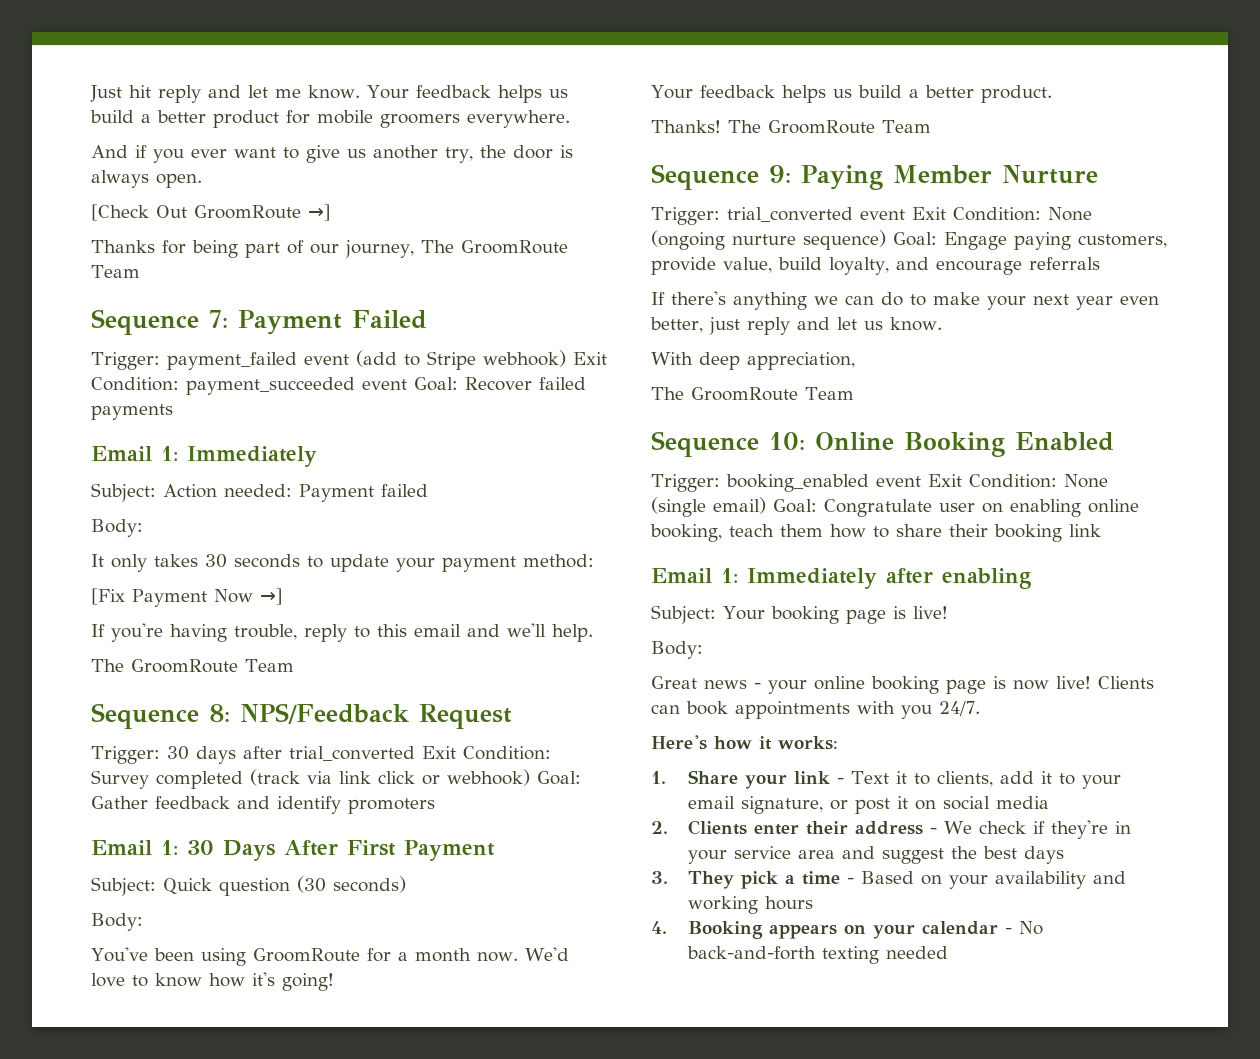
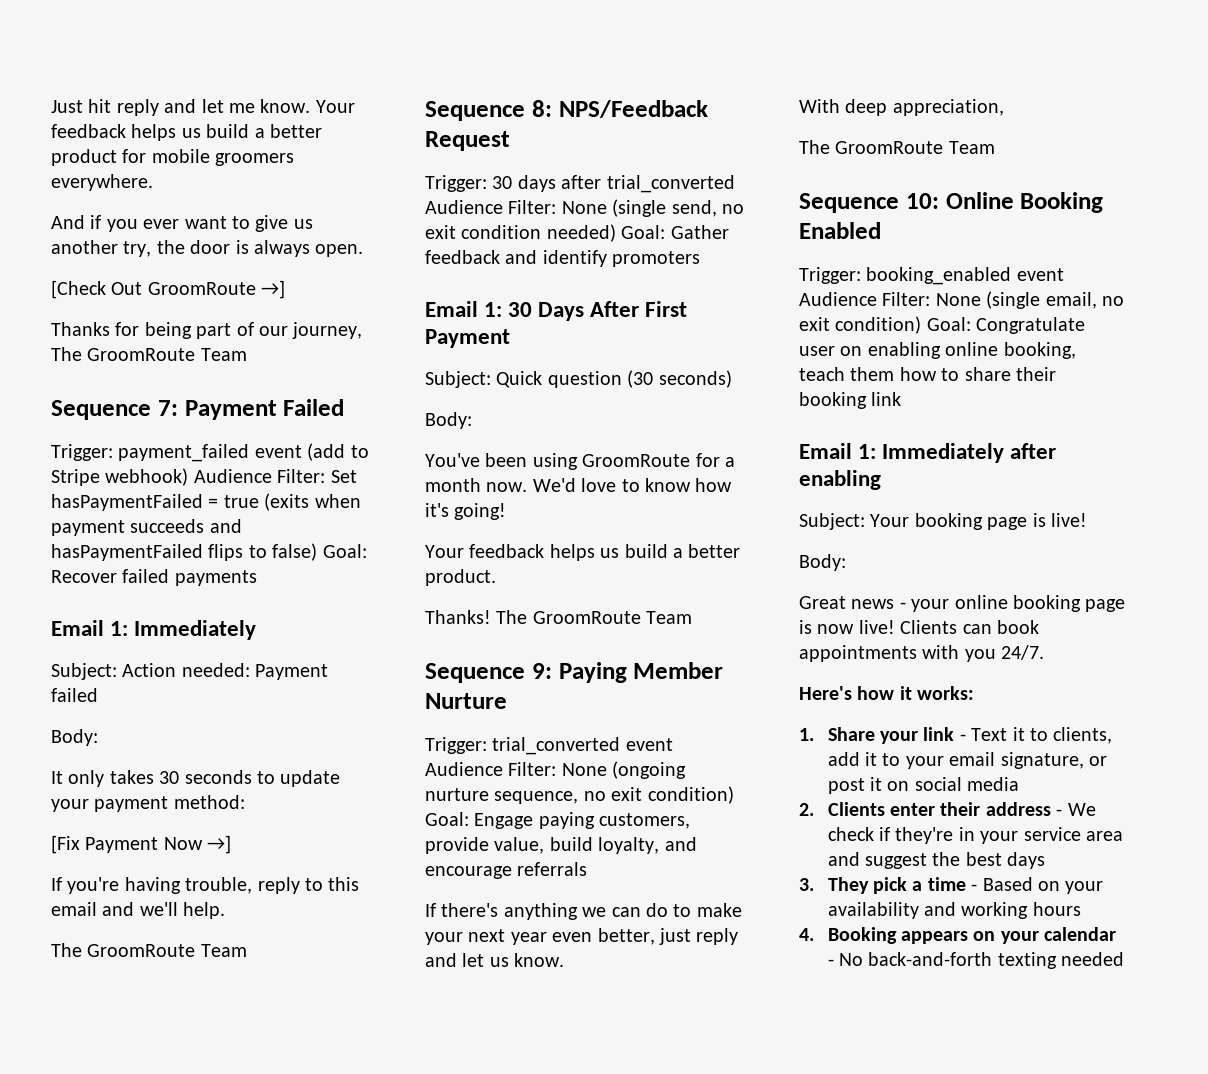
- Trigger: payment_failed event (add to Stripe webhook) Exit Condition: payment_succeeded event Goal: Recover failed payments
+ Trigger: payment_failed event (add to Stripe webhook) Audience Filter: Set hasPaymentFailed = true (exits when payment succeeds and hasPaymentFailed flips to false) Goal: Recover failed payments
- Trigger: 30 days after trial_converted Exit Condition: Survey completed (track via link click or webhook) Goal: Gather feedback and identify promoters
+ Trigger: 30 days after trial_converted Audience Filter: None (single send, no exit condition needed) Goal: Gather feedback and identify promoters
- Trigger: trial_converted event Exit Condition: None (ongoing nurture sequence) Goal: Engage paying customers, provide value, build loyalty, and encourage referrals
+ Trigger: trial_converted event Audience Filter: None (ongoing nurture sequence, no exit condition) Goal: Engage paying customers, provide value, build loyalty, and encourage referrals
- Trigger: booking_enabled event Exit Condition: None (single email) Goal: Congratulate user on enabling online booking, teach them how to share their booking link
+ Trigger: booking_enabled event Audience Filter: None (single email, no exit condition) Goal: Congratulate user on enabling online booking, teach them how to share their booking link

